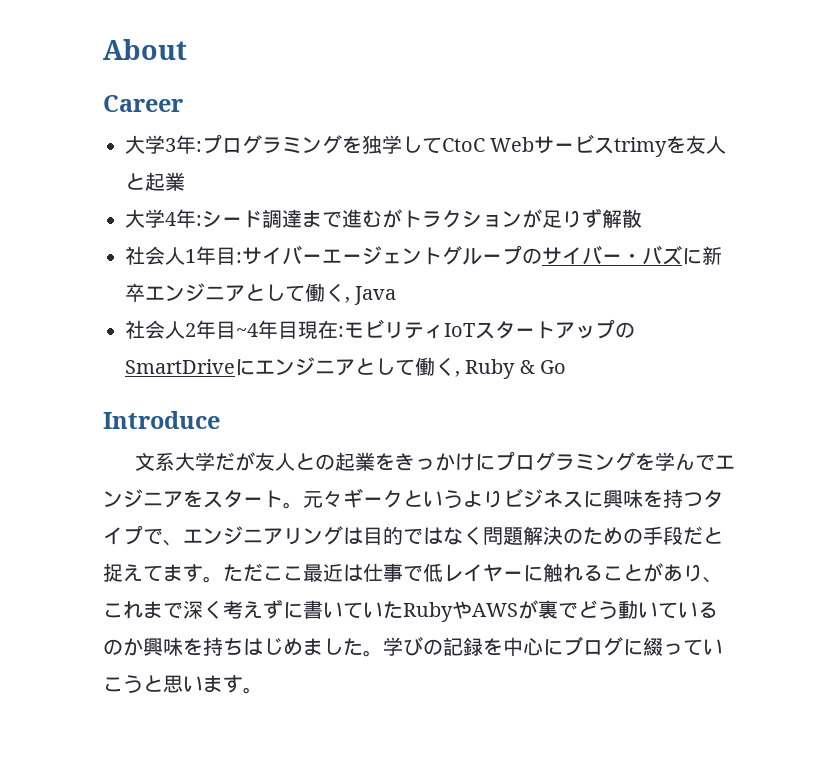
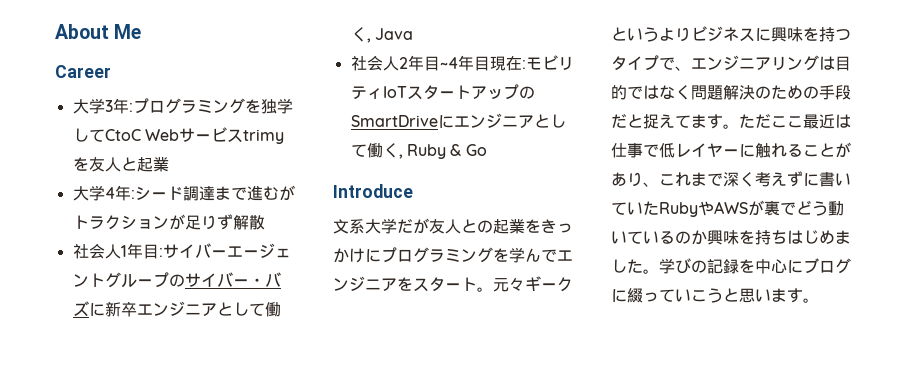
- About
+ About Me

